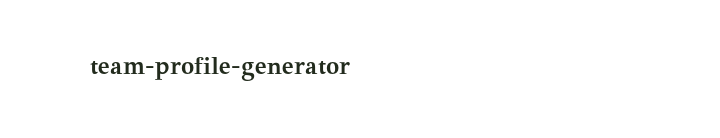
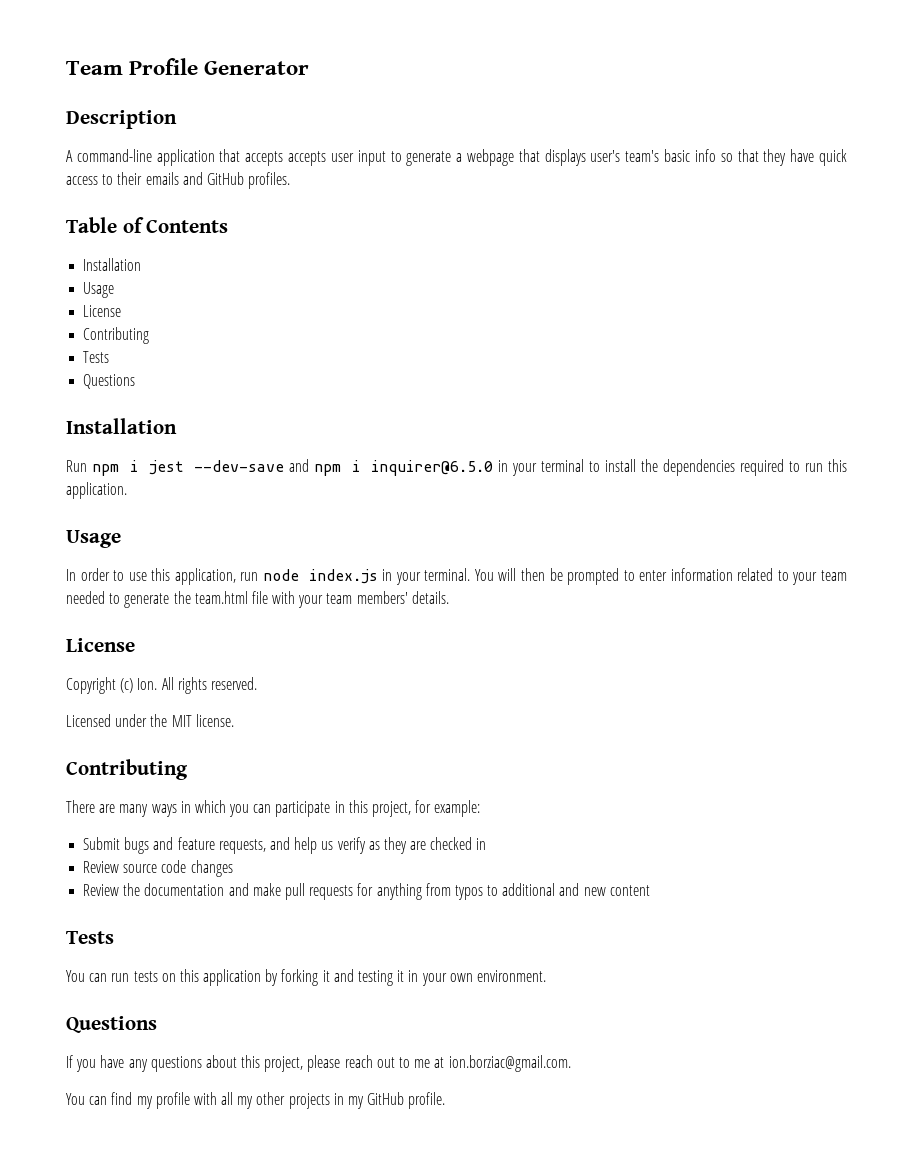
- team-profile-generator
+ Team Profile Generator
+ Description
+ A command-line application that accepts accepts user input to generate a webpage that displays user's team's basic info so that they have quick access to their emails and GitHub profiles.
+ Table of Contents
+ Installation
+ Usage
+ License
+ Contributing
+ Tests
+ Questions
+ Installation
+ Run npm i jest --dev-save and npm i inquirer@6.5.0 in your terminal to install the dependencies required to run this application.
+ Usage
+ In order to use this application, run node index.js in your terminal. You will then be prompted to enter information related to your team needed to generate the team.html file with your team members' details.
+ License
+ Copyright (c) Ion. All rights reserved.
+ Licensed under the MIT license.
+ Contributing
+ There are many ways in which you can participate in this project, for example:
+ Submit bugs and feature requests, and help us verify as they are checked in
+ Review source code changes
+ Review the documentation and make pull requests for anything from typos to additional and new content
+ Tests
+ You can run tests on this application by forking it and testing it in your own environment.
+ Questions
+ If you have any questions about this project, please reach out to me at ion.borziac@gmail.com.
+ You can find my profile with all my other projects in my GitHub profile.

